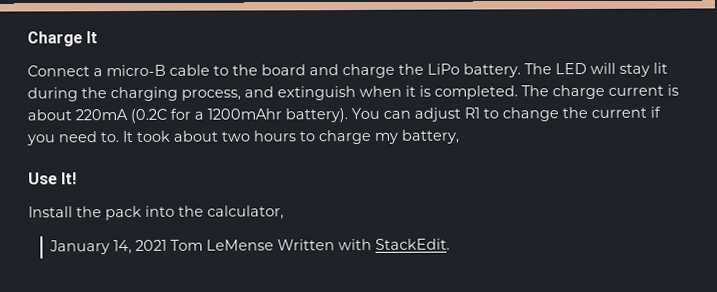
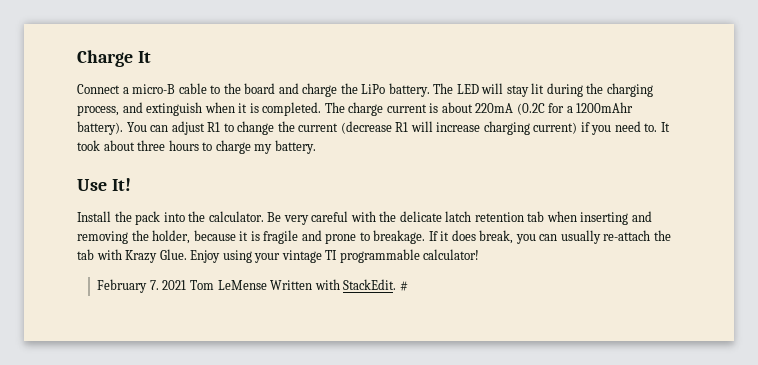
- You can adjust R1 to change the current if you need to.
+ You can adjust R1 to change the current (decrease R1 will increase charging current) if you need to.
- It took about two hours to charge my battery,
+ It took about three hours to charge my battery.
- Install the pack into the calculator,
- January 14, 2021 Tom LeMense Written with StackEdit.
+ Install the pack into the calculator. Be very careful with the delicate latch retention tab when inserting and removing the holder, because it is fragile and prone to breakage. If it does break, you can usually re-attach the tab with Krazy Glue. Enjoy using your vintage TI programmable calculator!
+ February 7. 2021 Tom LeMense Written with StackEdit.
+ #

